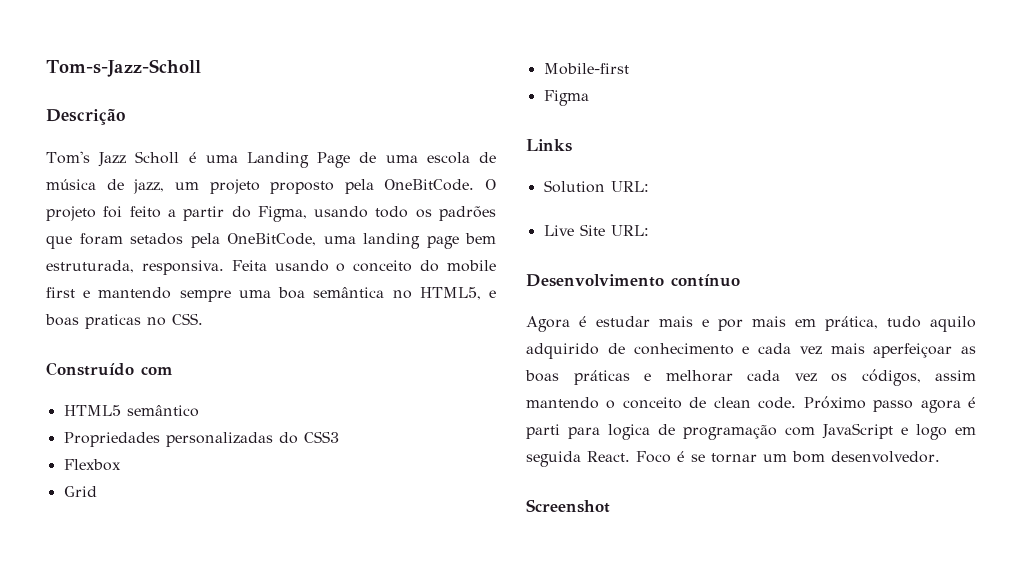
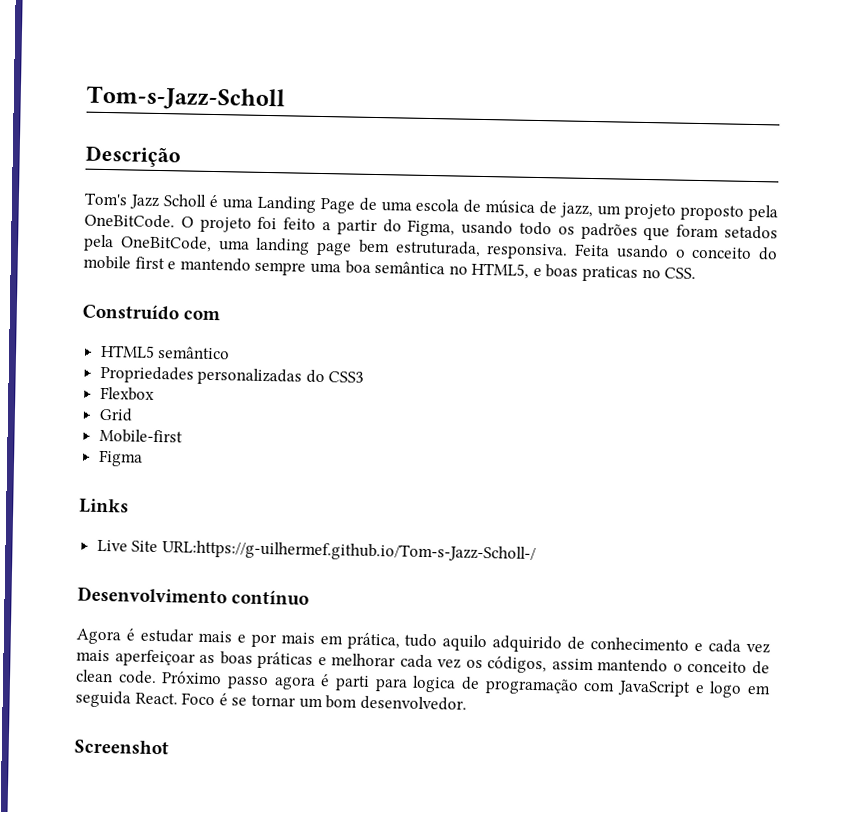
- Solution URL:
- Live Site URL:
+ Live Site URL:https://g-uilhermef.github.io/Tom-s-Jazz-Scholl-/

